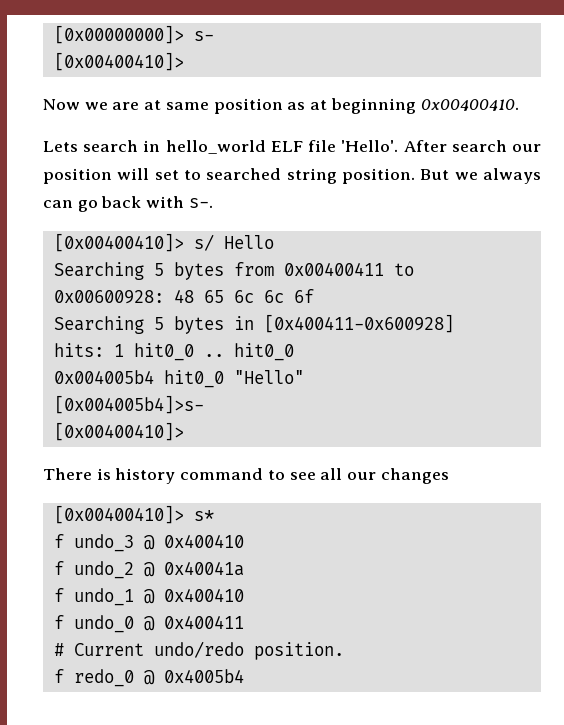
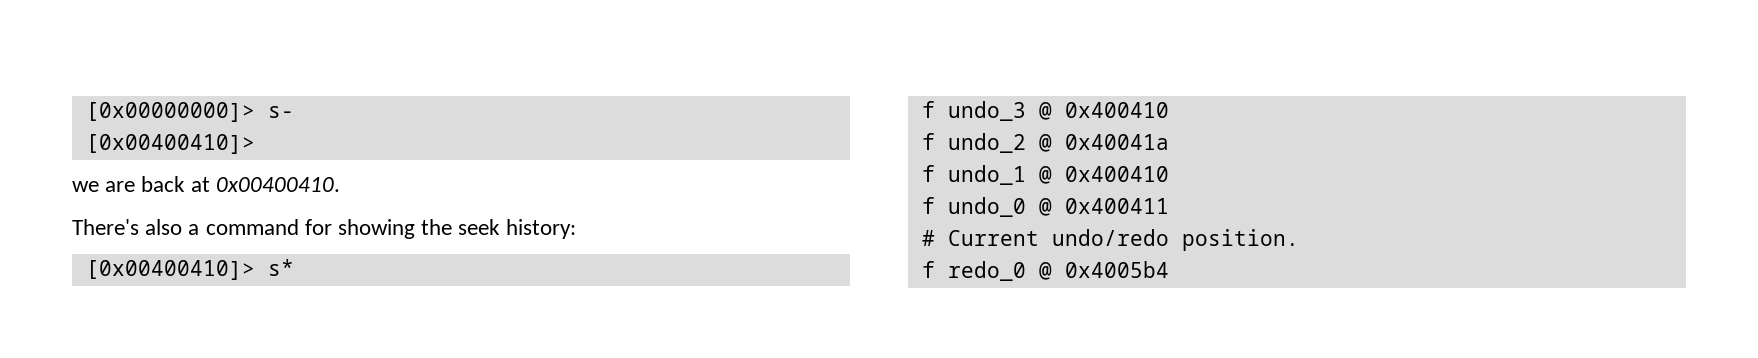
- Now we are at same position as at beginning 0x00400410.
- Lets search in hello_world ELF file 'Hello'. After search our position will set to searched string position. But we always can go back with s-.
- [0x00400410]> s/ Hello
- Searching 5 bytes from 0x00400411 to 0x00600928: 48 65 6c 6c 6f
- Searching 5 bytes in [0x400411-0x600928]
- hits: 1 hit0_0 .. hit0_0
- 0x004005b4 hit0_0 "Hello"
- [0x004005b4]>s-
- [0x00400410]>
- There is history command to see all our changes
+ we are back at 0x00400410.
+ There's also a command for showing the seek history:

